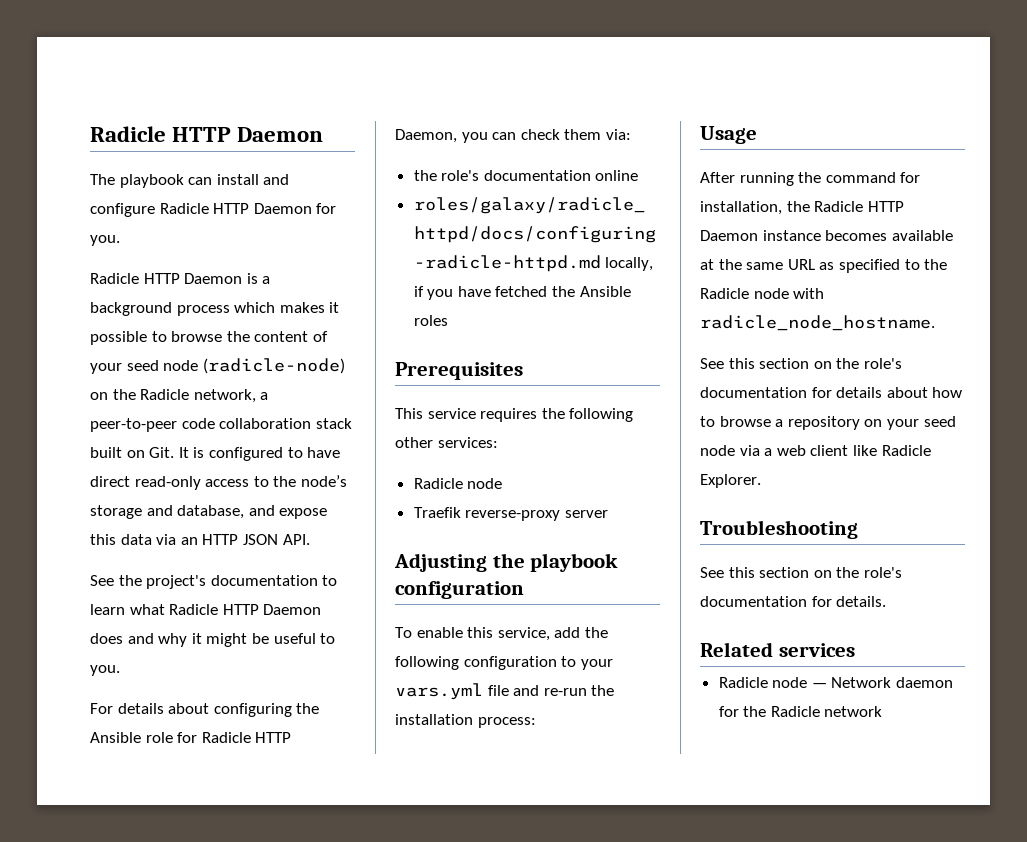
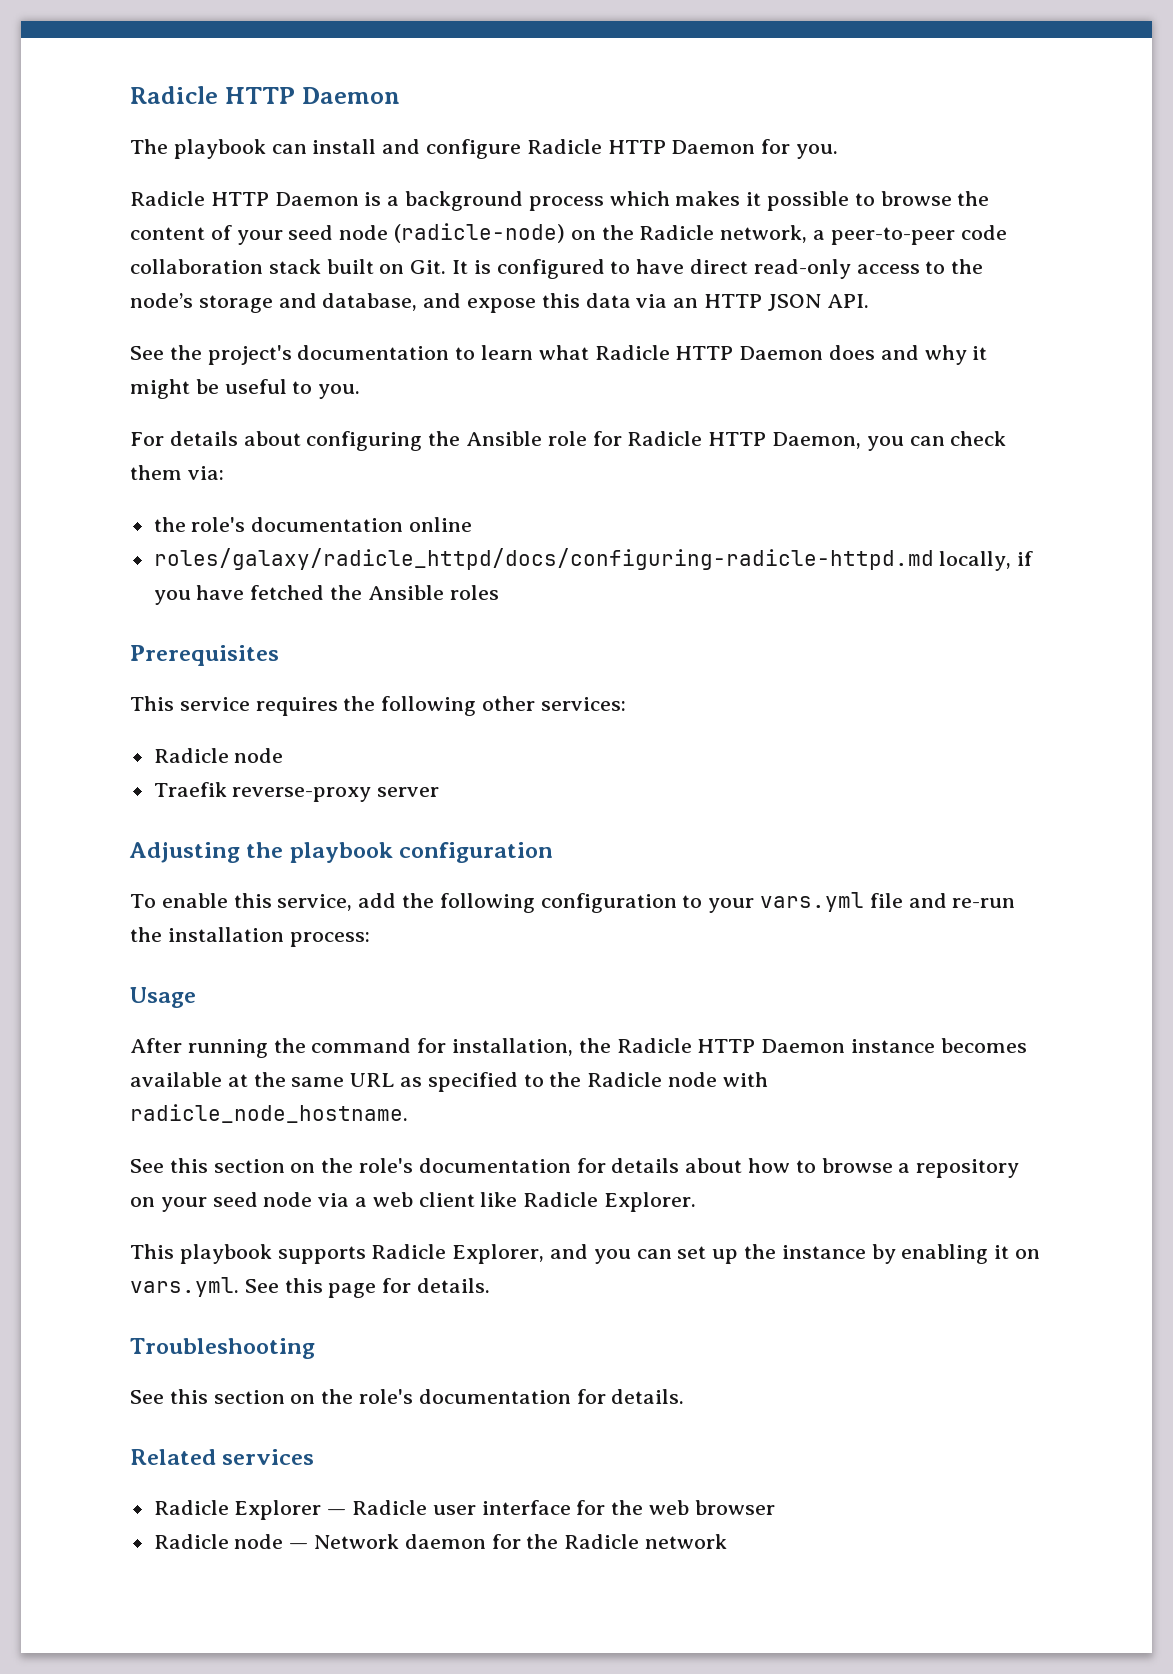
+ This playbook supports Radicle Explorer, and you can set up the instance by enabling it on vars.yml. See this page for details.
+ Radicle Explorer — Radicle user interface for the web browser

